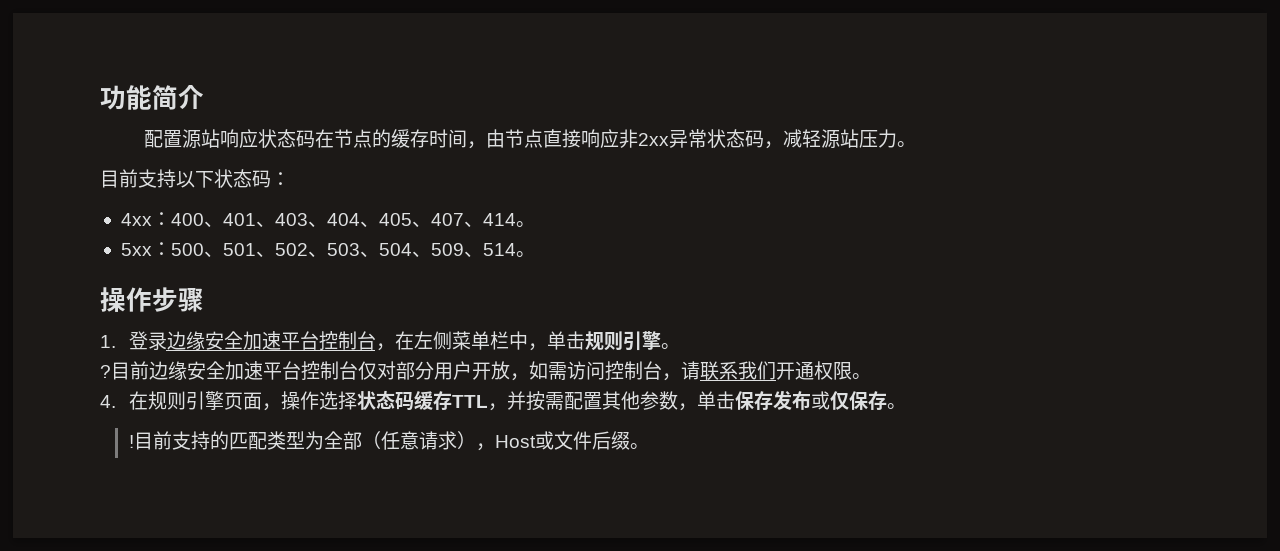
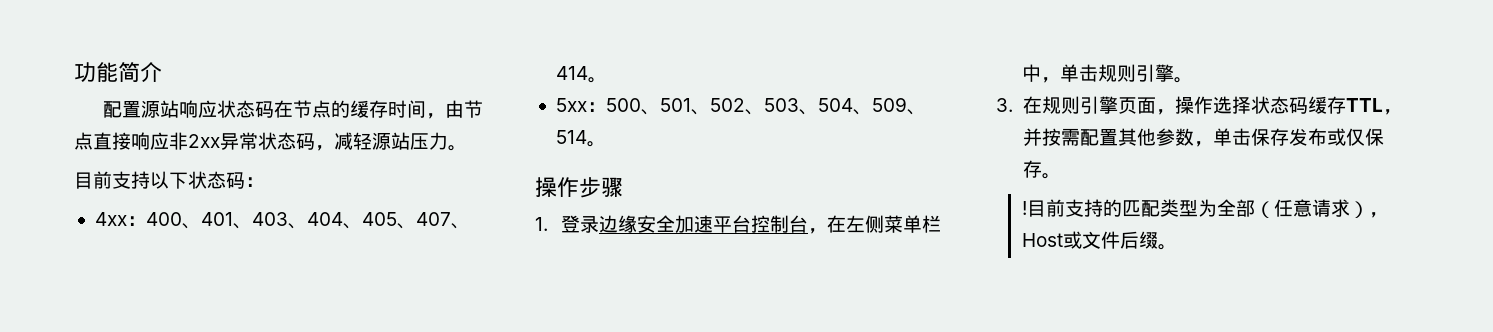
- ?目前边缘安全加速平台控制台仅对部分用户开放，如需访问控制台，请联系我们开通权限。
- 4.在规则引擎页面，操作选择状态码缓存TTL，并按需配置其他参数，单击保存发布或仅保存。
+ 3.在规则引擎页面，操作选择状态码缓存TTL，并按需配置其他参数，单击保存发布或仅保存。

